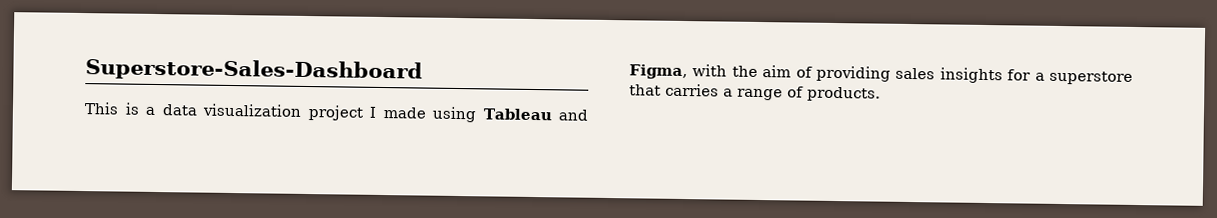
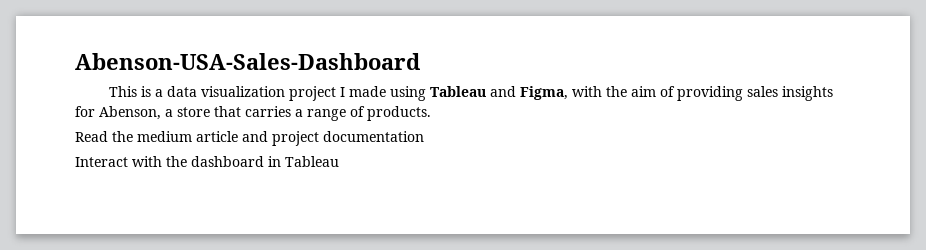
- Superstore-Sales-Dashboard
+ Abenson-USA-Sales-Dashboard
- This is a data visualization project I made using Tableau and Figma, with the aim of providing sales insights for a superstore that carries a range of products.
+ This is a data visualization project I made using Tableau and Figma, with the aim of providing sales insights for Abenson, a store that carries a range of products.
+ Read the medium article and project documentation
+ Interact with the dashboard in Tableau

